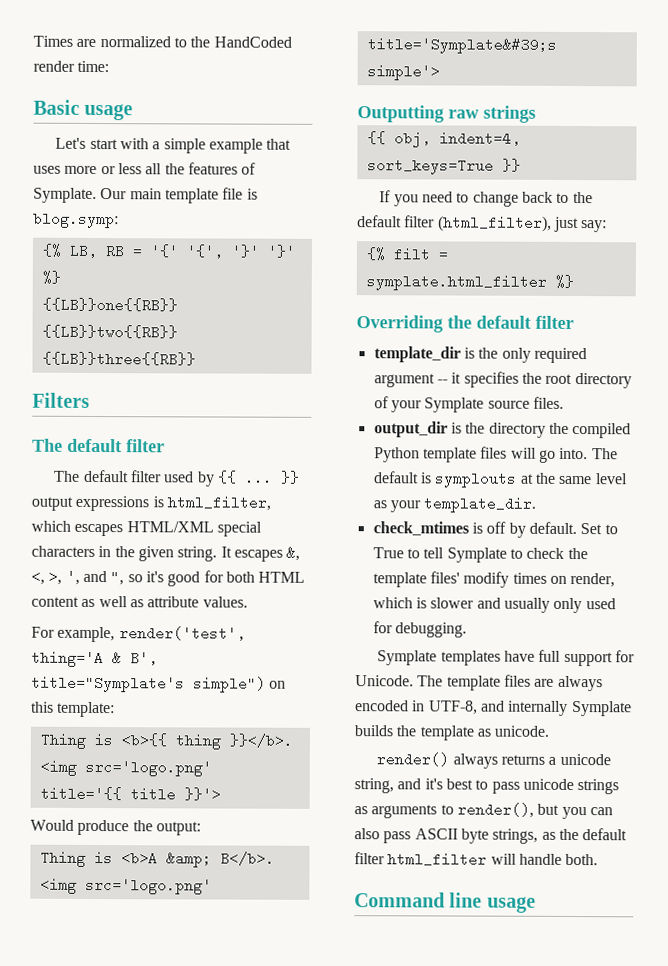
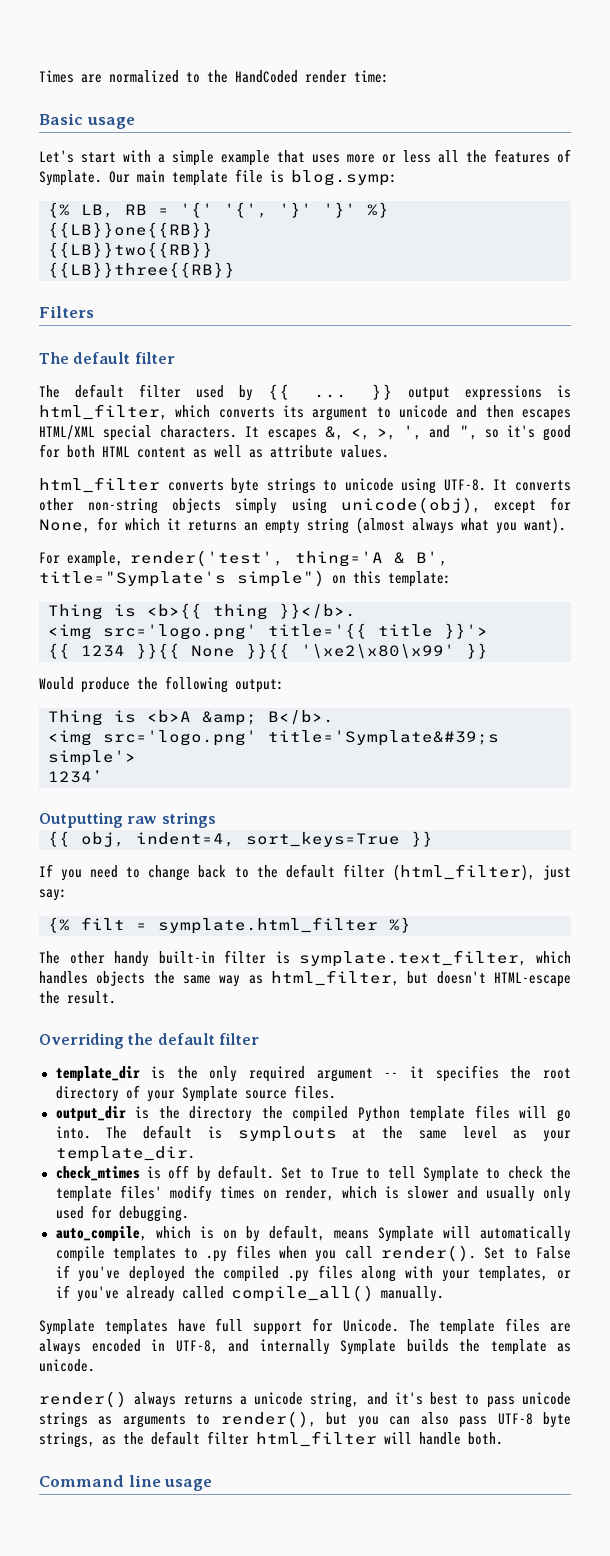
- }} output expressions is html_filter, which escapes HTML/XML special characters in the given string.
+ }} output expressions is html_filter, which converts its argument to unicode and then escapes HTML/XML special characters.
+ html_filter converts byte strings to unicode using UTF-8. It converts other non-string objects simply using unicode(obj), except for None, for which it returns an empty string (almost always what you want).
+ {{ 1234 }}{{ None }}{{ '\xe2\x80\x99' }}
- Would produce the output:
+ Would produce the following output:
+ 1234’
+ The other handy built-in filter is symplate.text_filter, which handles objects the same way as html_filter, but doesn't HTML-escape the result.
+ auto_compile, which is on by default, means Symplate will automatically compile templates to .py files when you call render(). Set to False if you've deployed the compiled .py files along with your templates, or if you've already called compile_all() manually.
- render() always returns a unicode string, and it's best to pass unicode strings as arguments to render(), but you can also pass ASCII byte strings, as the default filter html_filter will handle both.
+ render() always returns a unicode string, and it's best to pass unicode strings as arguments to render(), but you can also pass UTF-8 byte strings, as the default filter html_filter will handle both.

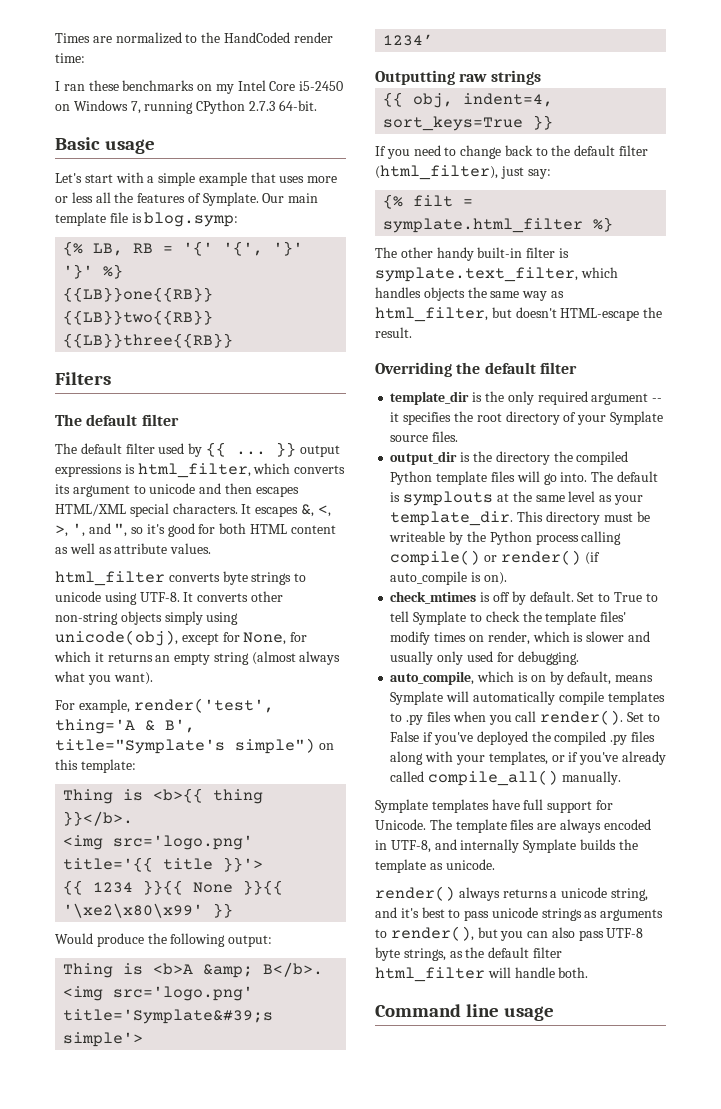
+ I ran these benchmarks on my Intel Core i5-2450 on Windows 7, running CPython 2.7.3 64-bit.
+ This directory must be writeable by the Python process calling compile() or render() (if auto_compile is on).

